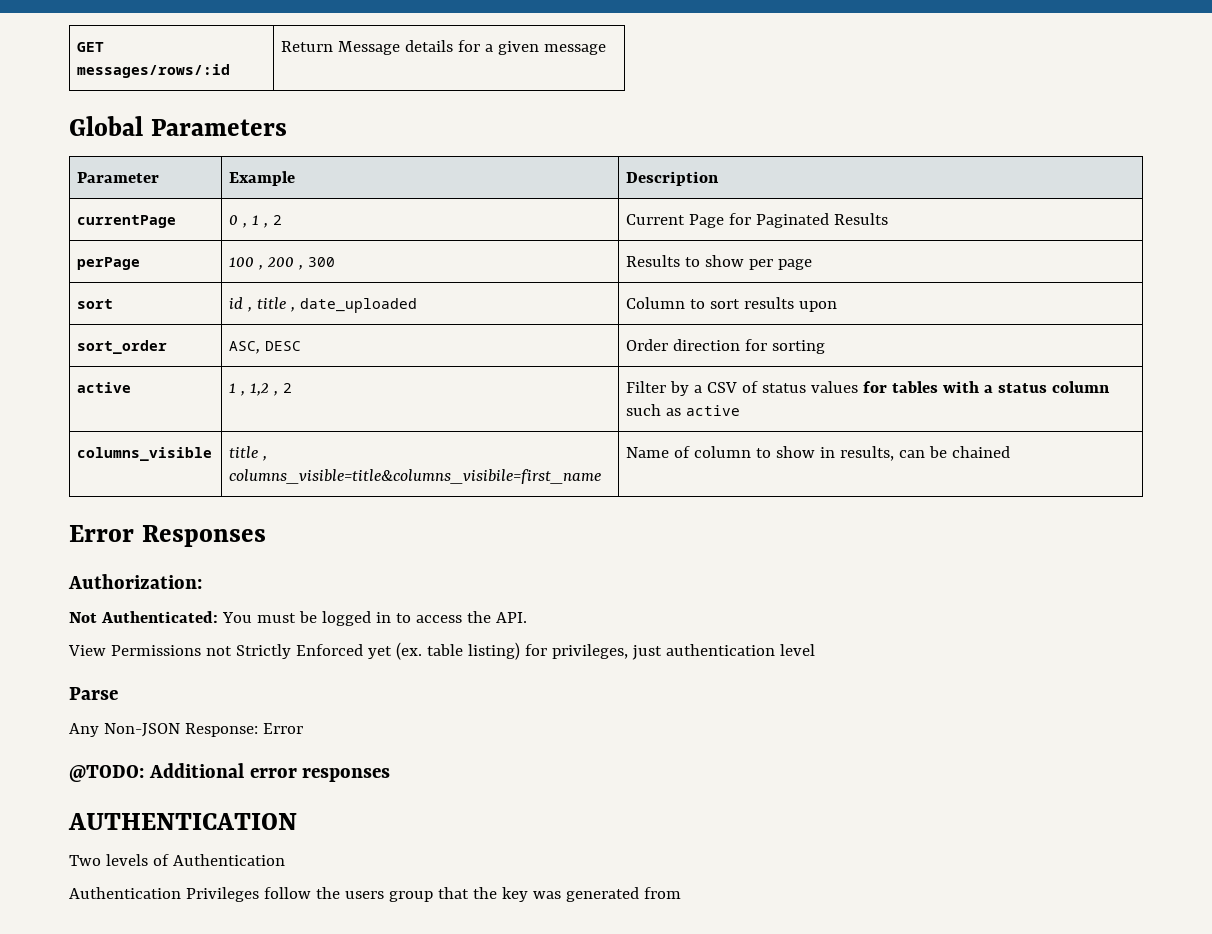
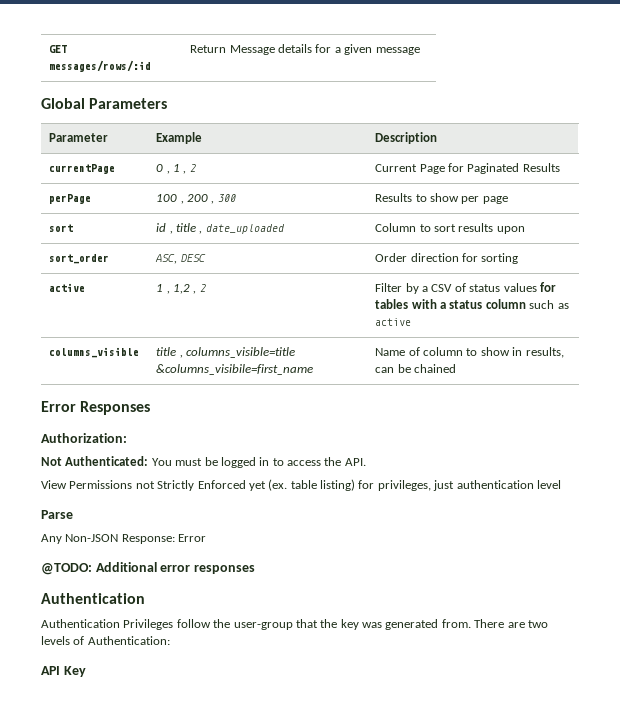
- columns_visible | title , columns_visible=title&columns_visibile=first_name | Name of column to show in results, can be chained
+ columns_visible | title , columns_visible=title &columns_visibile=first_name | Name of column to show in results, can be chained
  @TODO: Additional error responses
- AUTHENTICATION
- Two levels of Authentication
+ Authentication
- Authentication Privileges follow the users group that the key was generated from
+ Authentication Privileges follow the user-group that the key was generated from. There are two levels of Authentication:
+ API Key

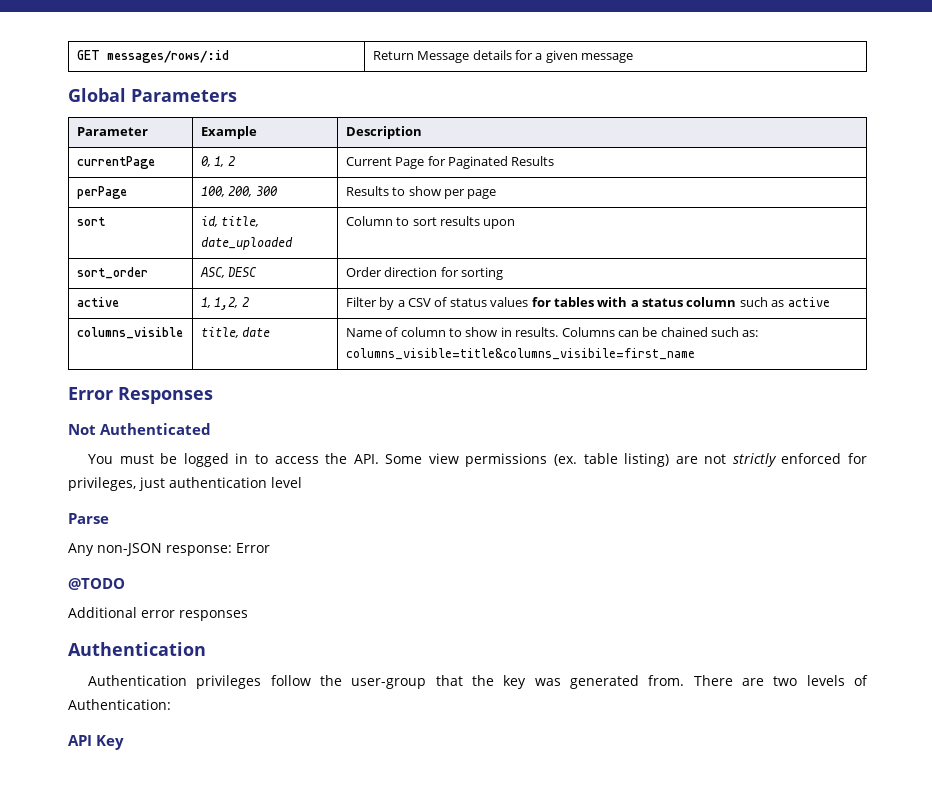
- currentPage | 0 , 1 , 2 | Current Page for Paginated Results
+ currentPage | 0, 1, 2 | Current Page for Paginated Results
- perPage | 100 , 200 , 300 | Results to show per page
+ perPage | 100, 200, 300 | Results to show per page
- sort | id , title , date_uploaded | Column to sort results upon
+ sort | id, title, date_uploaded | Column to sort results upon
- active | 1 , 1,2 , 2 | Filter by a CSV of status values for tables with a status column such as active
+ active | 1, 1,2, 2 | Filter by a CSV of status values for tables with a status column such as active
- columns_visible | title , columns_visible=title &columns_visibile=first_name | Name of column to show in results, can be chained
+ columns_visible | title, date | Name of column to show in results. Columns can be chained such as: columns_visible=title&columns_visibile=first_name
- Authorization:
- Not Authenticated: You must be logged in to access the API.
- View Permissions not Strictly Enforced yet (ex. table listing) for privileges, just authentication level
+ Not Authenticated
+ You must be logged in to access the API. Some view permissions (ex. table listing) are not strictly enforced for privileges, just authentication level
- Any Non-JSON Response: Error
+ Any non-JSON response: Error
- @TODO: Additional error responses
+ @TODO
+ Additional error responses
- Authentication Privileges follow the user-group that the key was generated from.
+ Authentication privileges follow the user-group that the key was generated from.

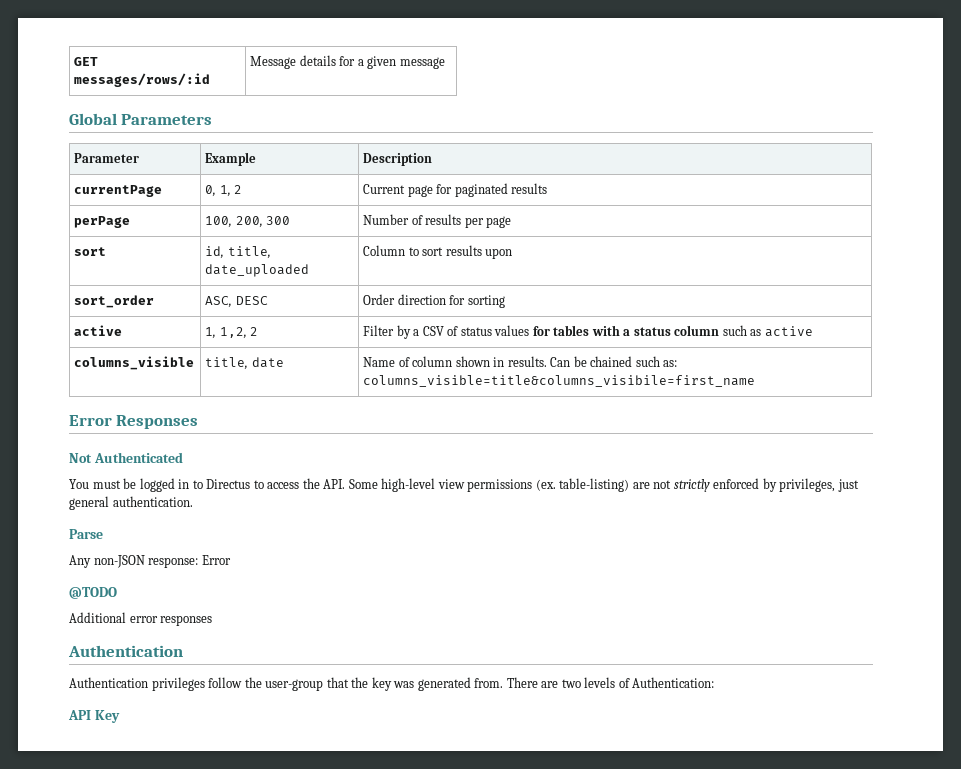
- GET messages/rows/:id | Return Message details for a given message
+ GET messages/rows/:id | Message details for a given message
- currentPage | 0, 1, 2 | Current Page for Paginated Results
+ currentPage | 0, 1, 2 | Current page for paginated results
- perPage | 100, 200, 300 | Results to show per page
+ perPage | 100, 200, 300 | Number of results per page
- columns_visible | title, date | Name of column to show in results. Columns can be chained such as: columns_visible=title&columns_visibile=first_name
+ columns_visible | title, date | Name of column shown in results. Can be chained such as: columns_visible=title&columns_visibile=first_name
- You must be logged in to access the API. Some view permissions (ex. table listing) are not strictly enforced for privileges, just authentication level
+ You must be logged in to Directus to access the API. Some high-level view permissions (ex. table-listing) are not strictly enforced by privileges, just general authentication.

